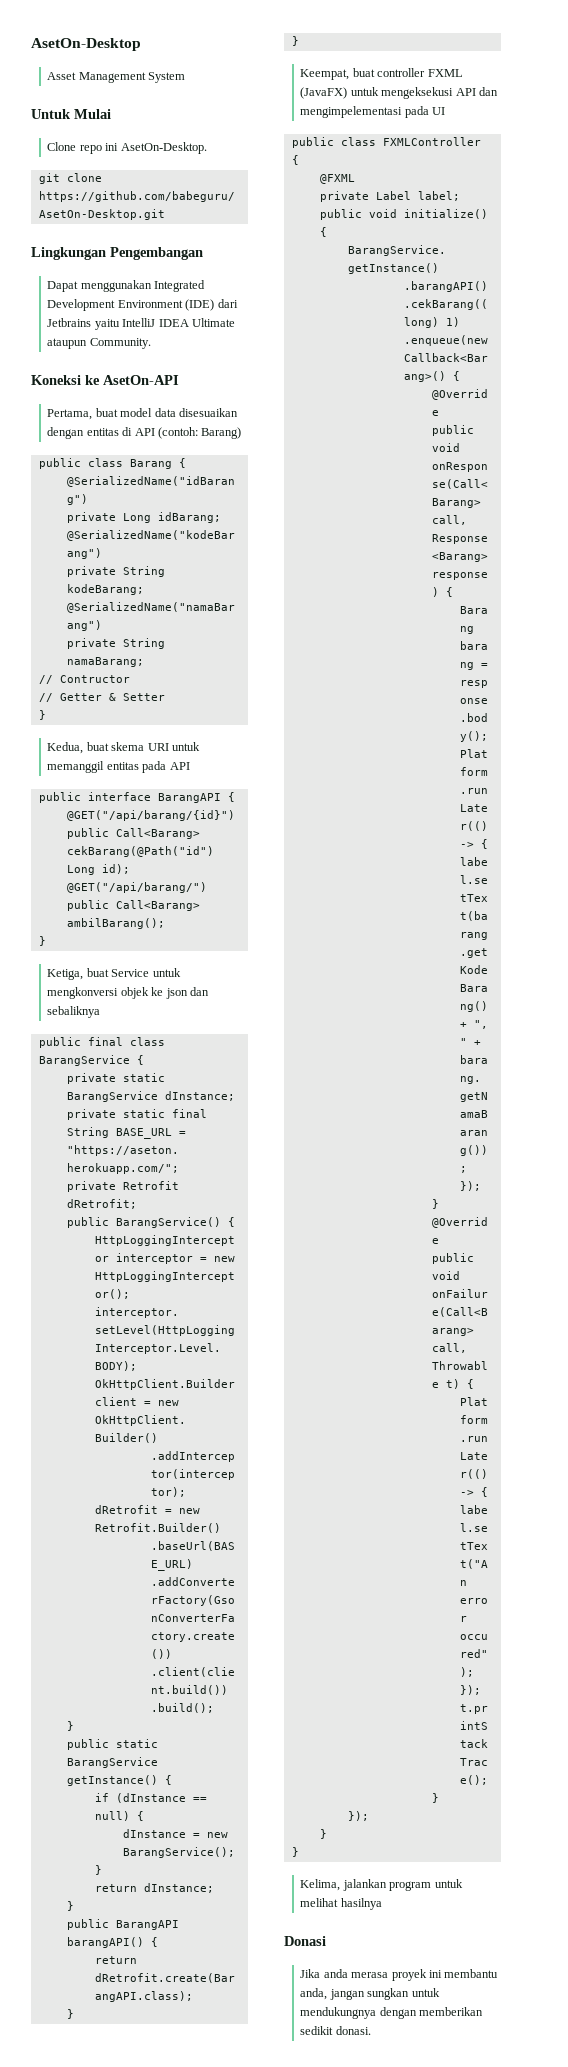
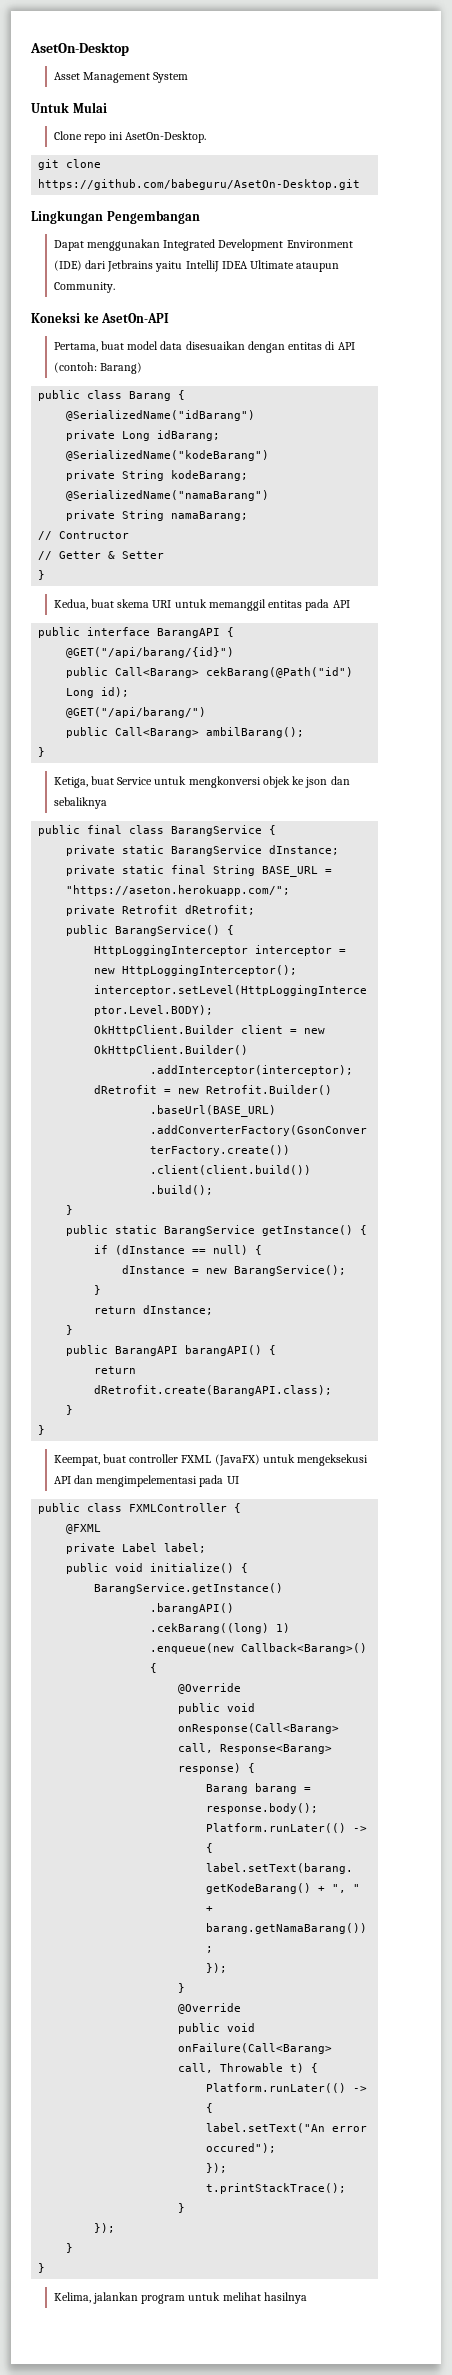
- Donasi
- Jika anda merasa proyek ini membantu anda, jangan sungkan untuk mendukungnya dengan memberikan sedikit donasi.

